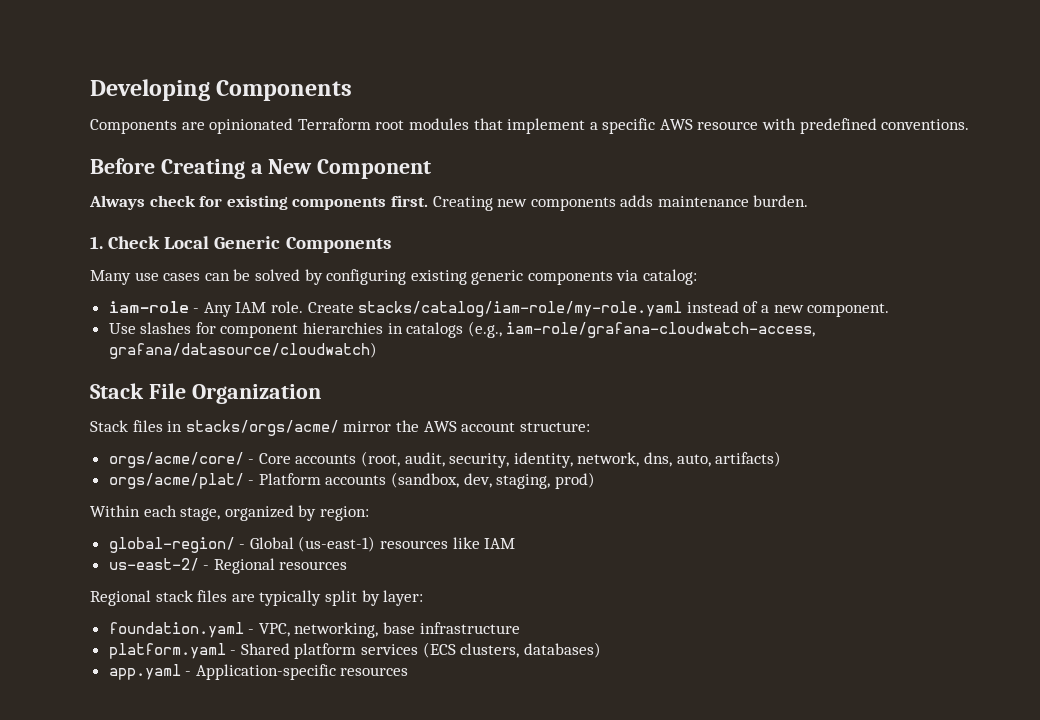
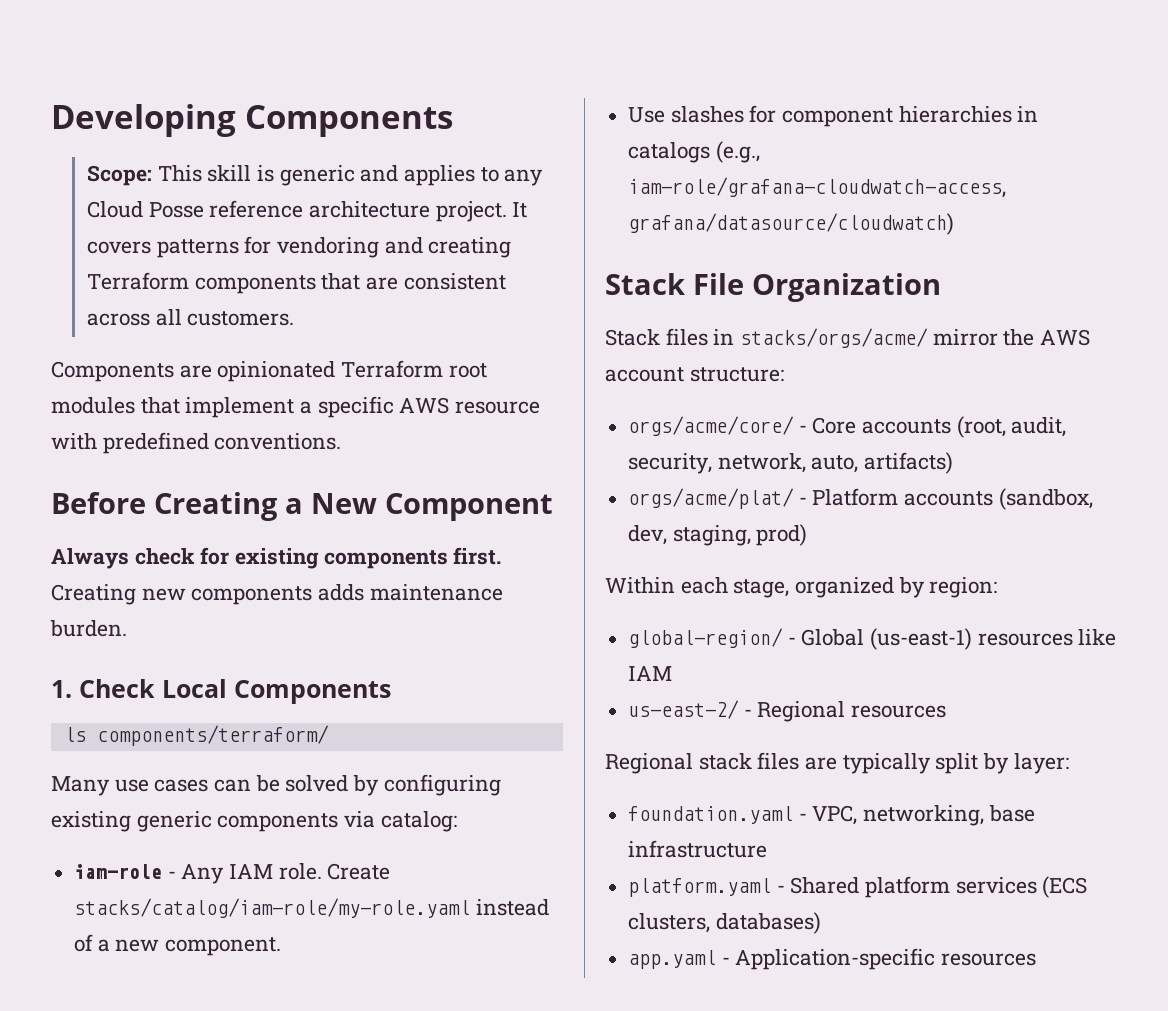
+ Scope: This skill is generic and applies to any Cloud Posse reference architecture project. It covers patterns for vendoring and creating Terraform components that are consistent across all customers.
- 1. Check Local Generic Components
+ 1. Check Local Components
+ ls components/terraform/
- orgs/acme/core/ - Core accounts (root, audit, security, identity, network, dns, auto, artifacts)
+ orgs/acme/core/ - Core accounts (root, audit, security, network, auto, artifacts)

